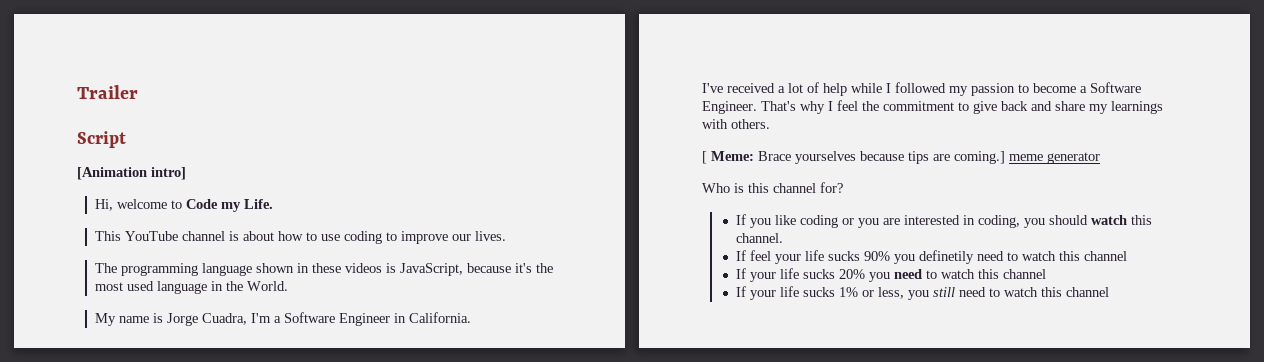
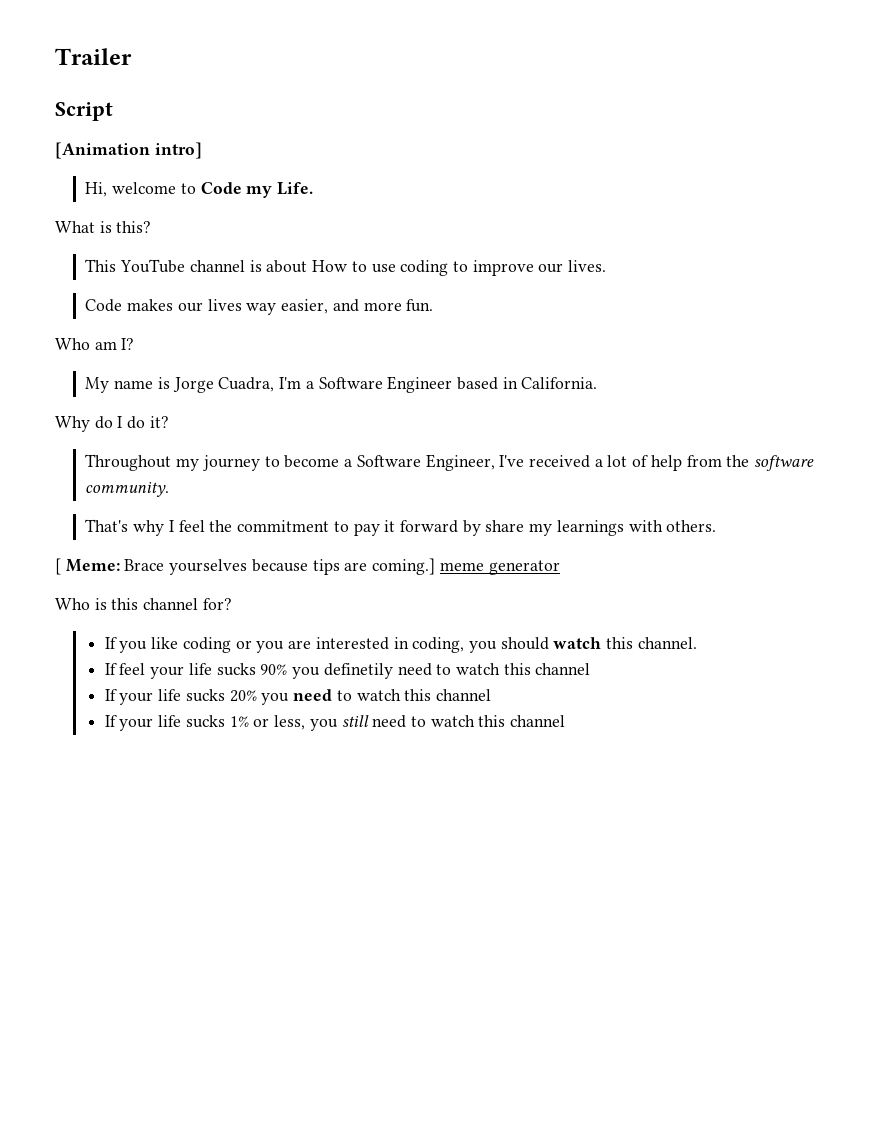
+ What is this?
- This YouTube channel is about how to use coding to improve our lives.
+ This YouTube channel is about How to use coding to improve our lives.
- The programming language shown in these videos is JavaScript, because it's the most used language in the World.
+ Code makes our lives way easier, and more fun.
+ Who am I?
- My name is Jorge Cuadra, I'm a Software Engineer in California.
+ My name is Jorge Cuadra, I'm a Software Engineer based in California.
- I've received a lot of help while I followed my passion to become a Software Engineer. That's why I feel the commitment to give back and share my learnings with others.
+ Why do I do it?
+ Throughout my journey to become a Software Engineer, I've received a lot of help from the software community.
+ That's why I feel the commitment to pay it forward by share my learnings with others.

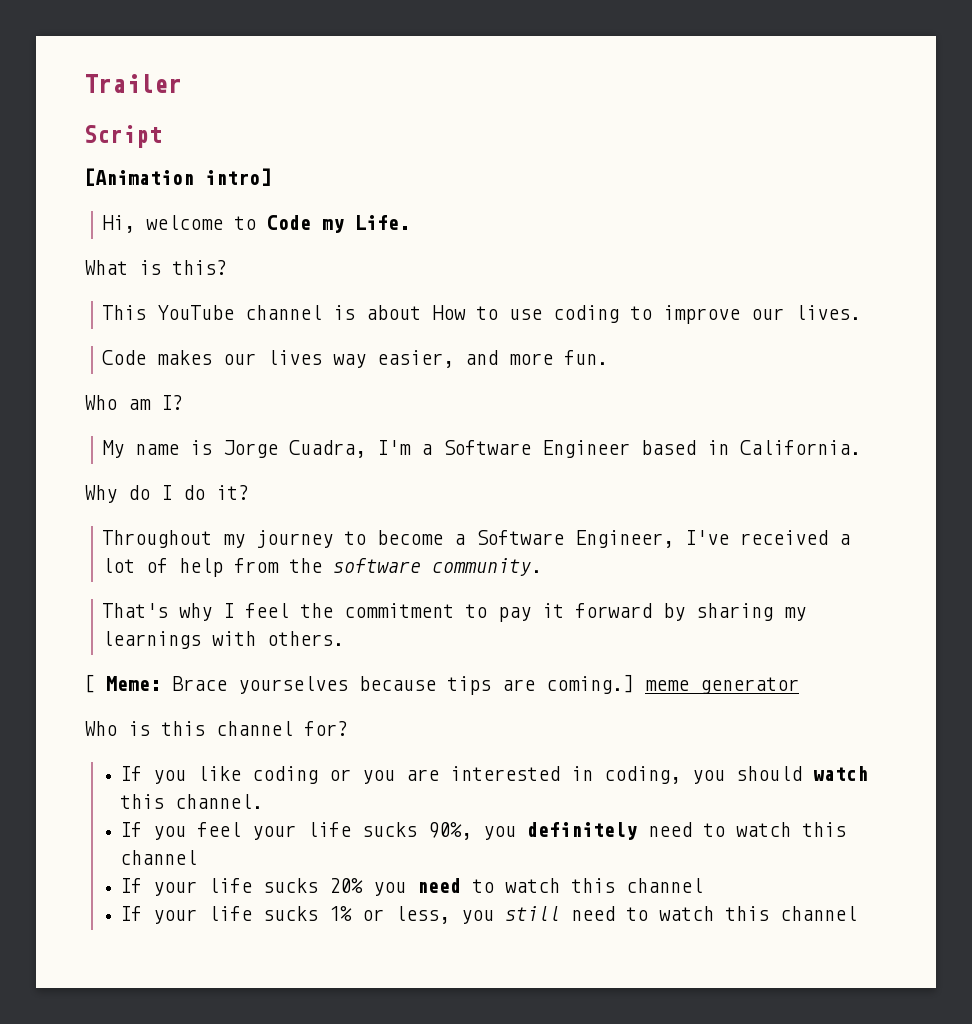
- That's why I feel the commitment to pay it forward by share my learnings with others.
+ That's why I feel the commitment to pay it forward by sharing my learnings with others.
- If feel your life sucks 90% you definetily need to watch this channel
+ If you feel your life sucks 90%, you definitely need to watch this channel

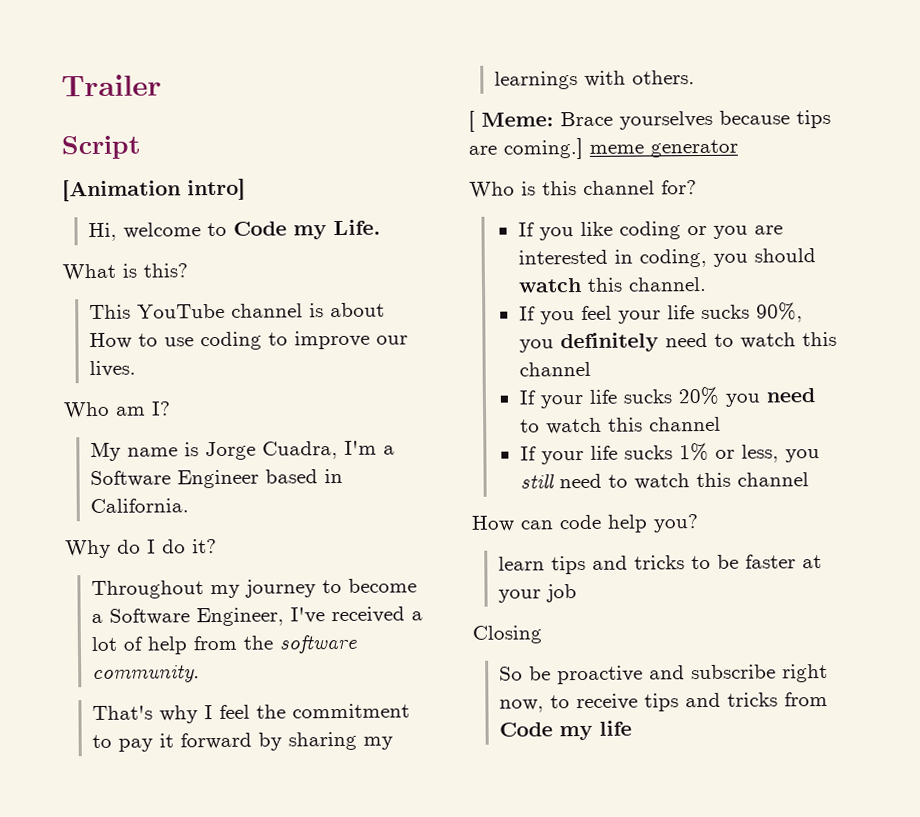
- Code makes our lives way easier, and more fun.
+ How can code help you?
+ learn tips and tricks to be faster at your job
+ Closing
+ So be proactive and subscribe right now, to receive tips and tricks from Code my life

